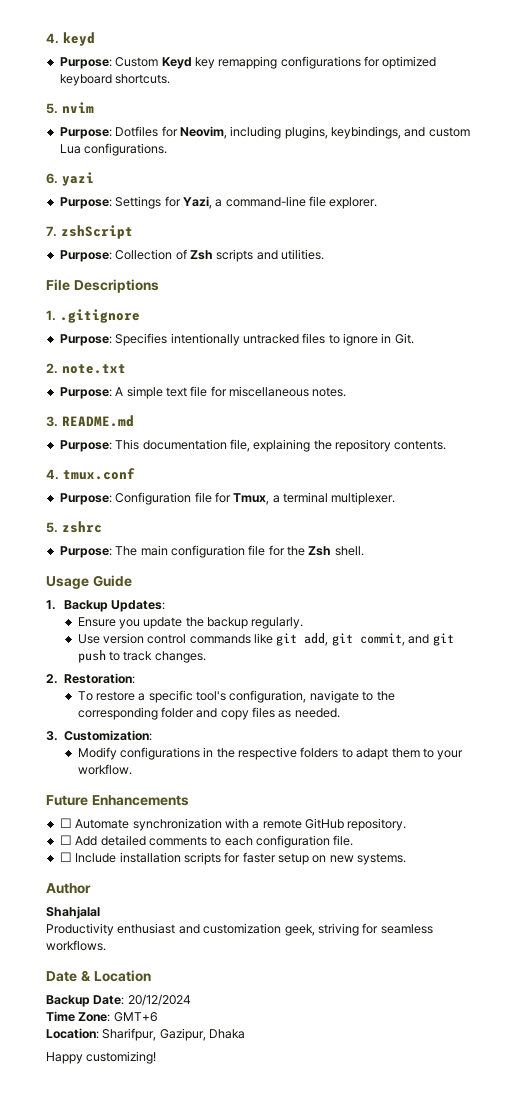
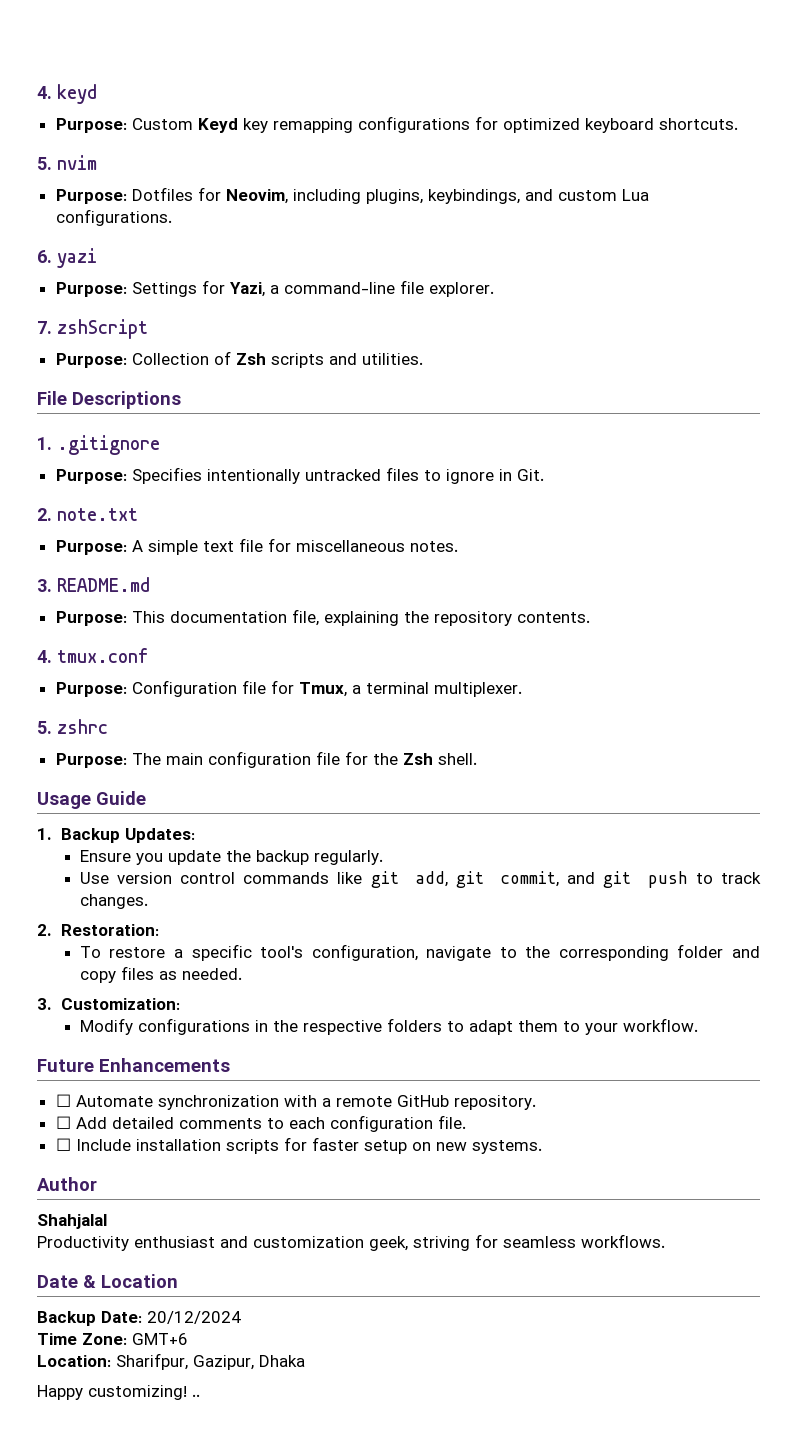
- Happy customizing!
+ Happy customizing! ..

